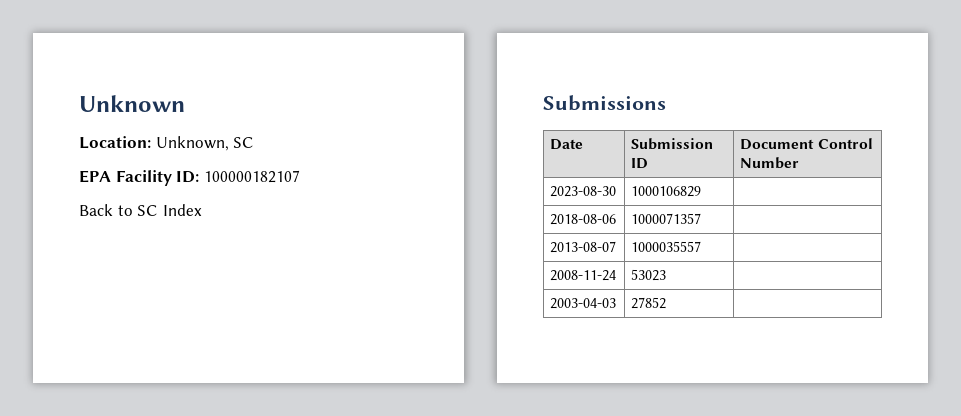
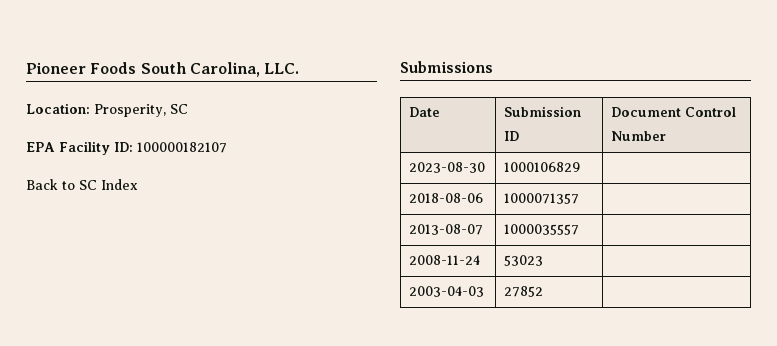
- Unknown
+ Pioneer Foods South Carolina, LLC.
- Location: Unknown, SC
+ Location: Prosperity, SC

